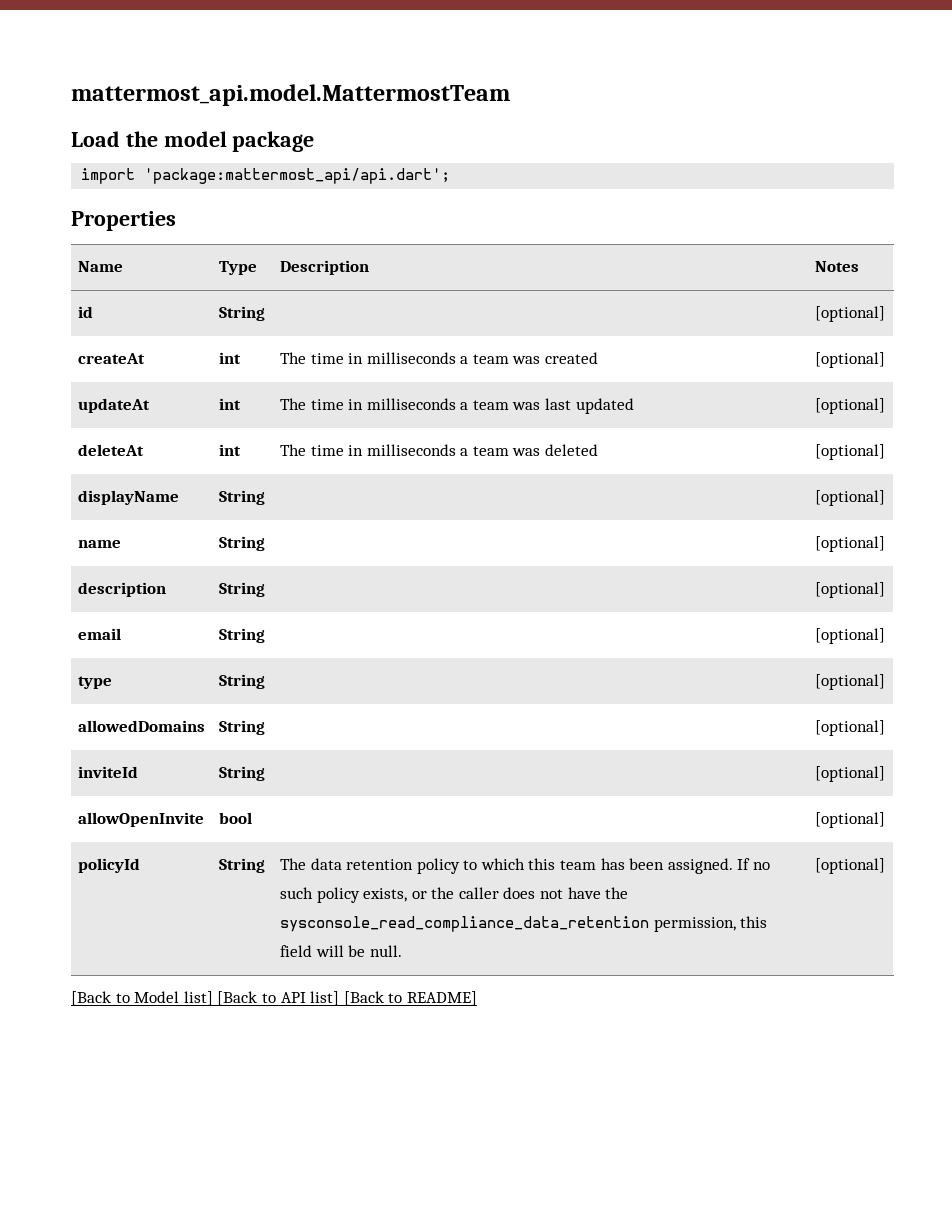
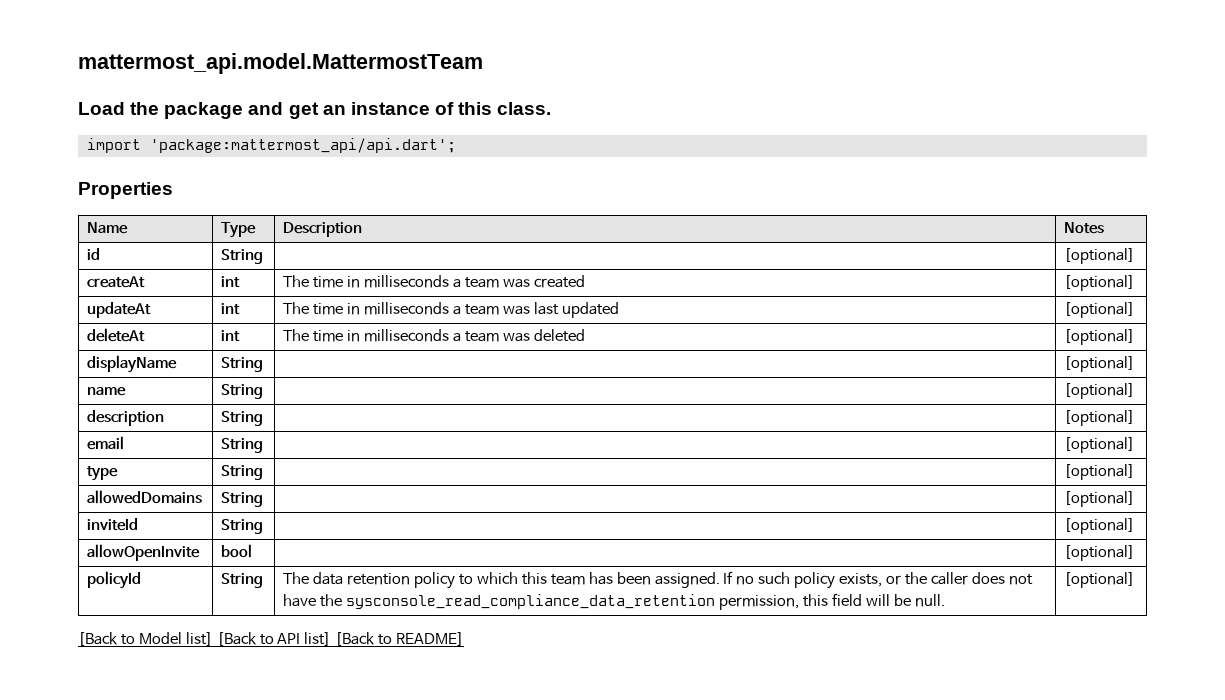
- Load the model package
+ Load the package and get an instance of this class.

